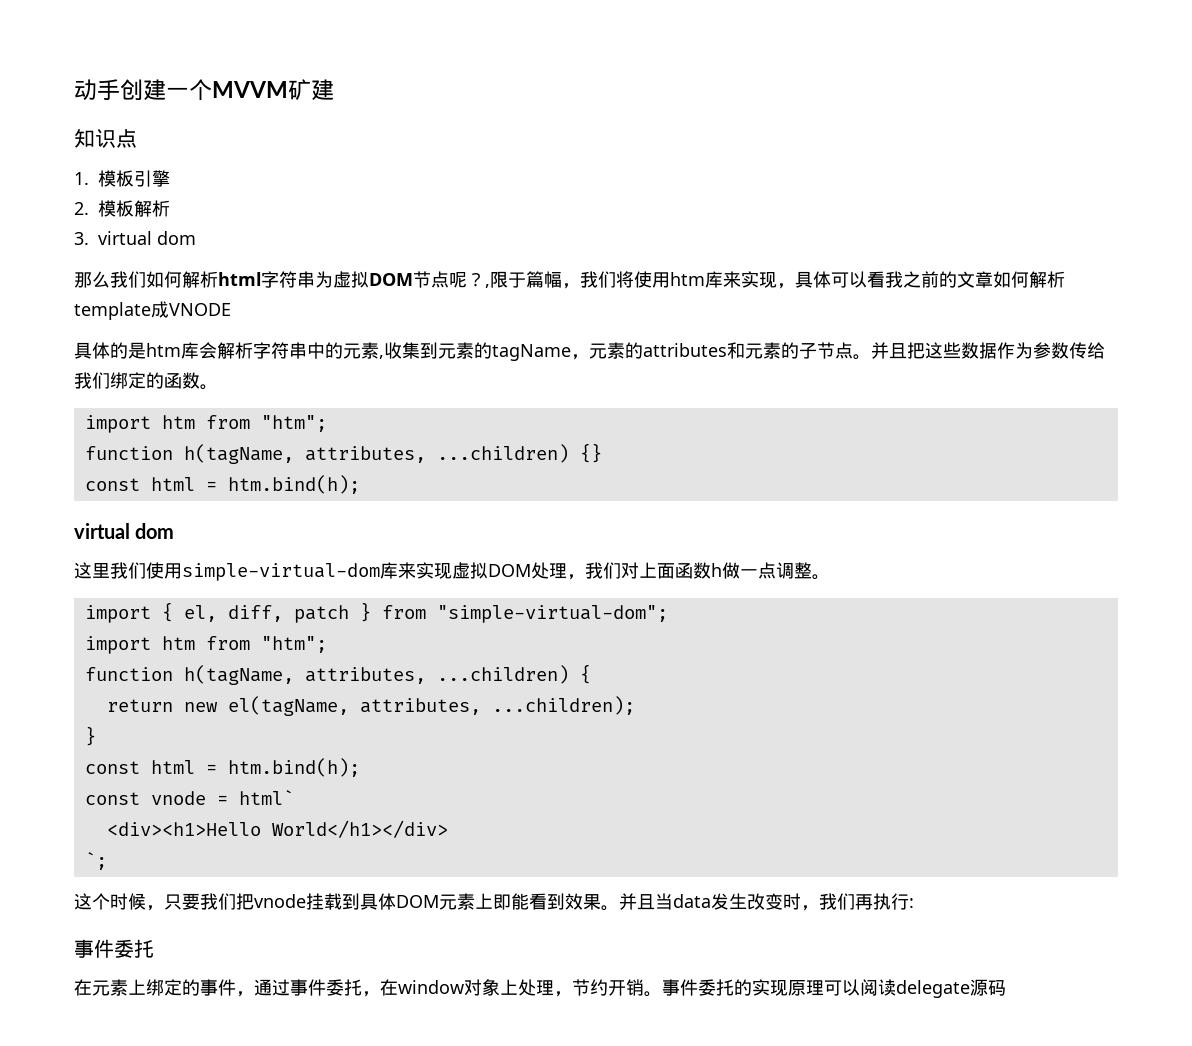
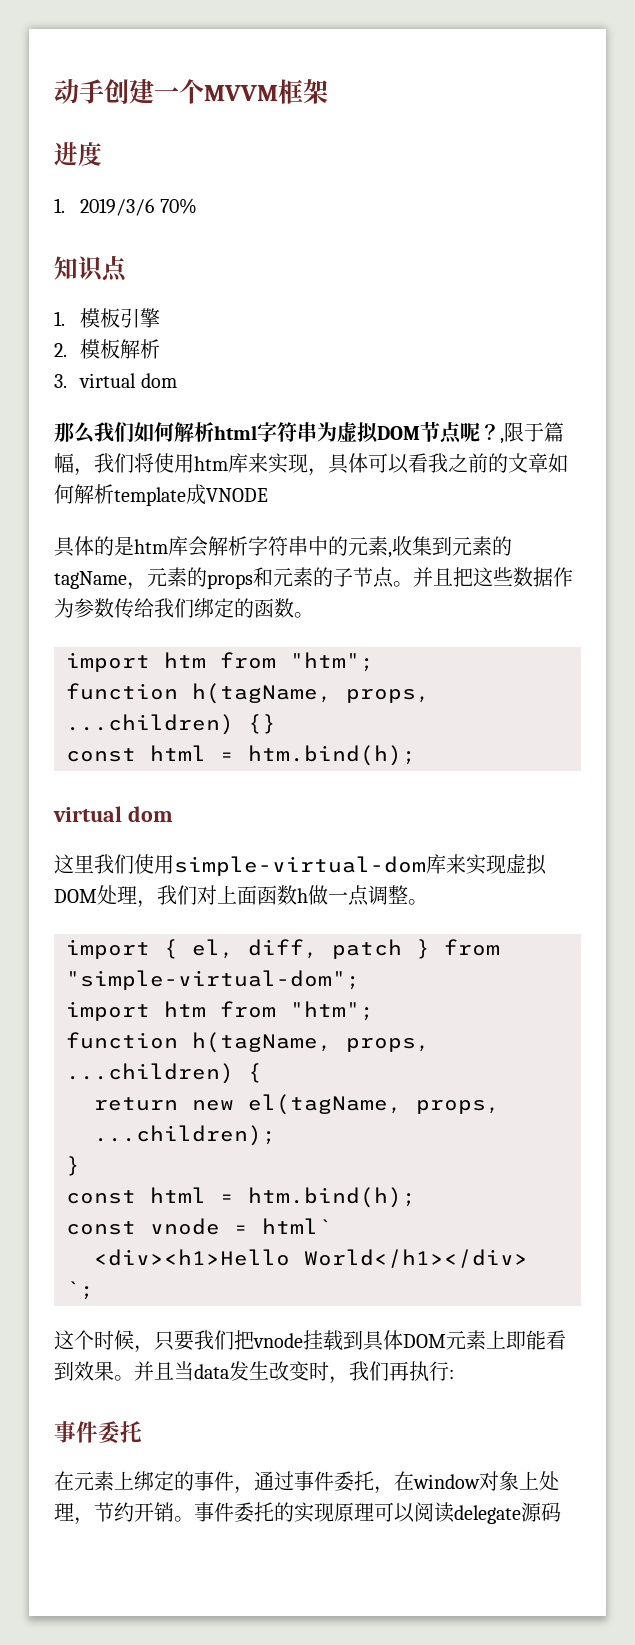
- 动手创建一个MVVM矿建
+ 动手创建一个MVVM框架
+ 进度
+ 1. 2019/3/6 70%
- 具体的是htm库会解析字符串中的元素,收集到元素的tagName，元素的attributes和元素的子节点。
+ 具体的是htm库会解析字符串中的元素,收集到元素的tagName，元素的props和元素的子节点。
- function h(tagName, attributes, ...children) {}
+ function h(tagName, props, ...children) {}
- function h(tagName, attributes, ...children) {
+ function h(tagName, props, ...children) {
- return new el(tagName, attributes, ...children);
+ return new el(tagName, props, ...children);

